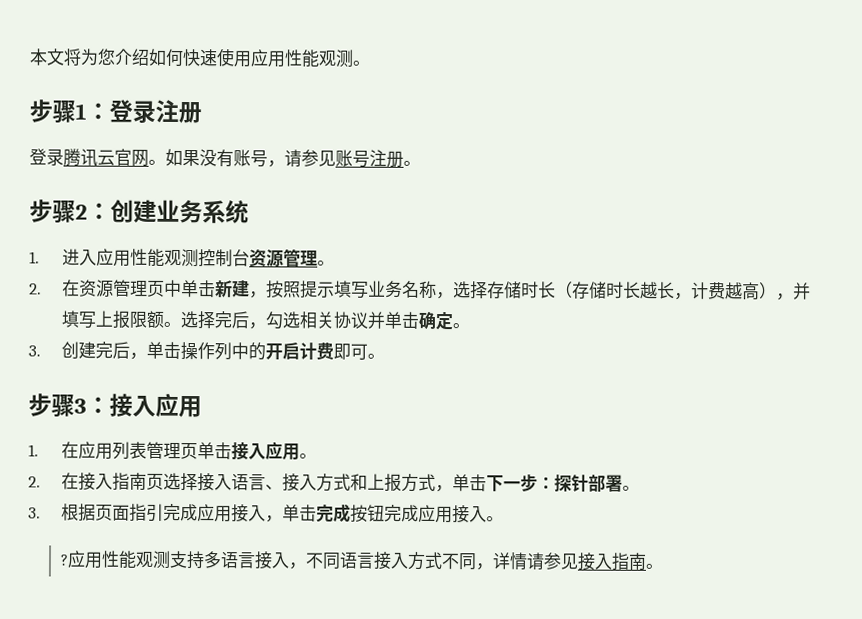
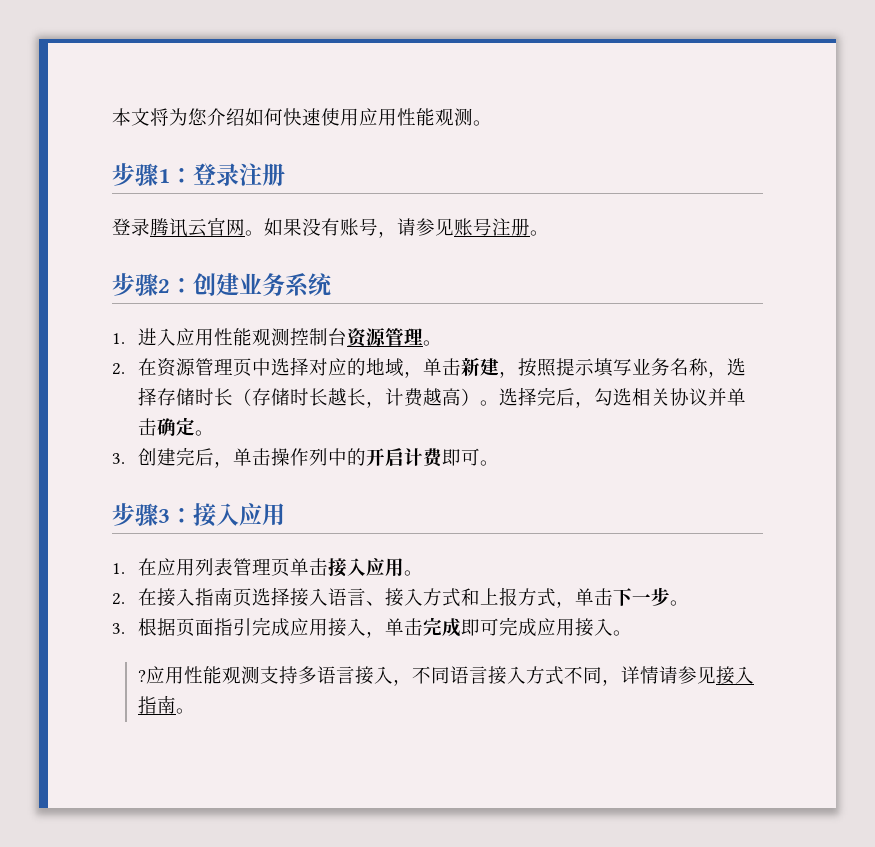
- 2.在资源管理页中单击新建，按照提示填写业务名称，选择存储时长（存储时长越长，计费越高），并填写上报限额。
+ 2.在资源管理页中选择对应的地域，单击新建，按照提示填写业务名称，选择存储时长（存储时长越长，计费越高）。
- 2.在接入指南页选择接入语言、接入方式和上报方式，单击下一步：探针部署。
+ 2.在接入指南页选择接入语言、接入方式和上报方式，单击下一步。
- 3.根据页面指引完成应用接入，单击完成按钮完成应用接入。
+ 3.根据页面指引完成应用接入，单击完成即可完成应用接入。

